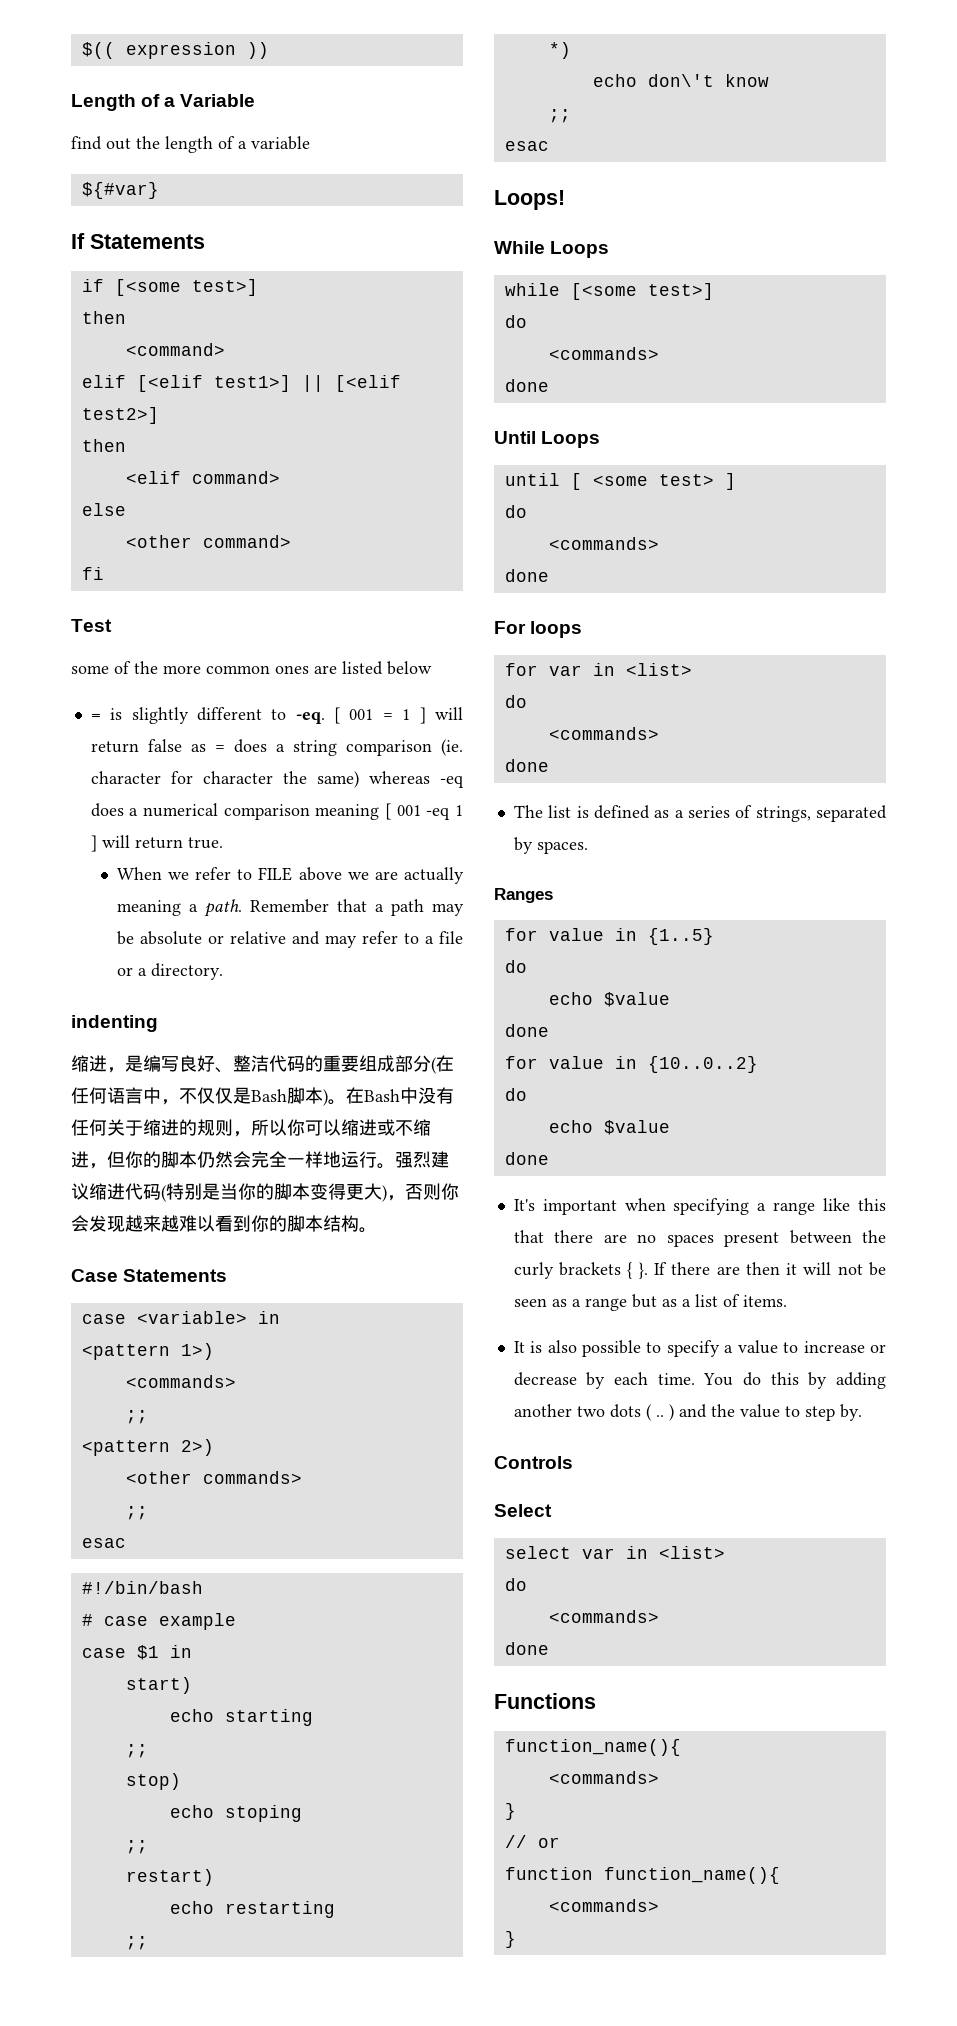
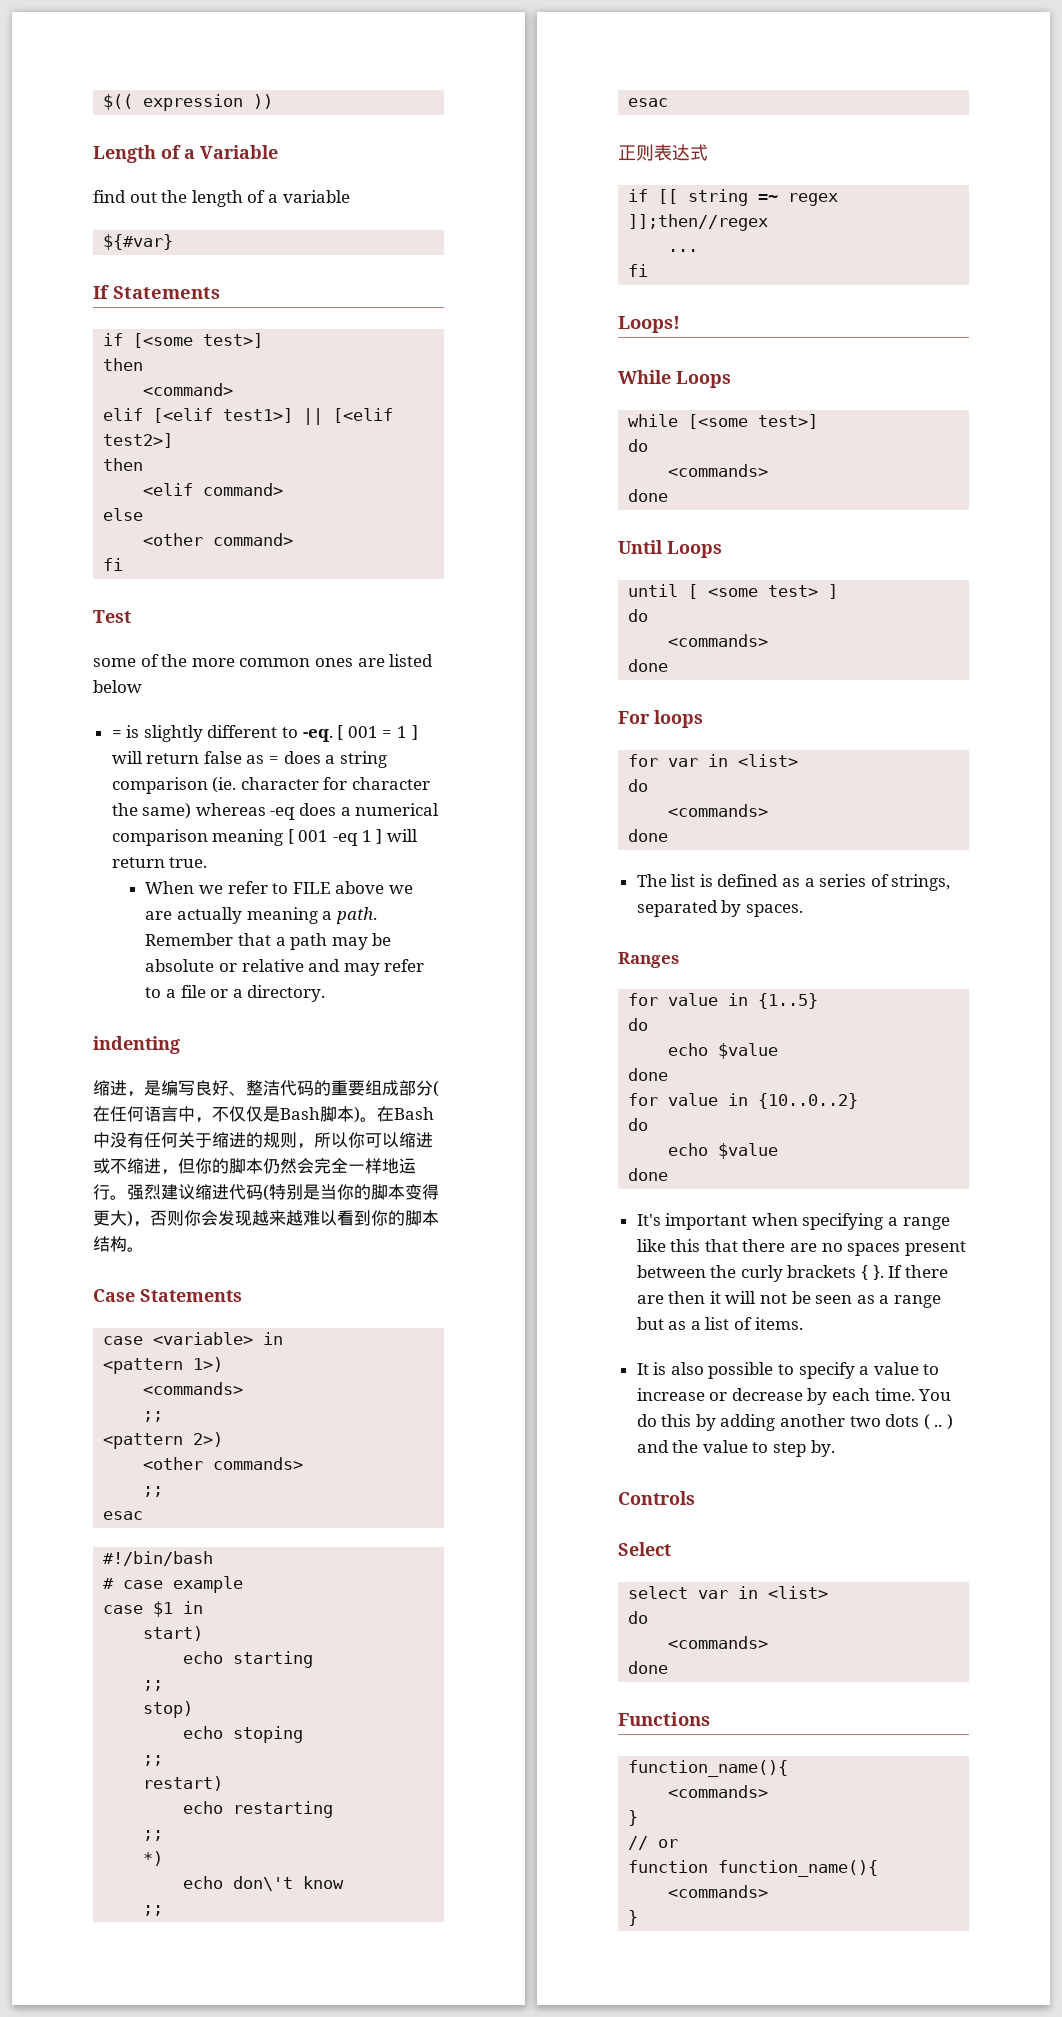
+ 正则表达式
+ if [[ string =~ regex ]];then//regex
+ ...
+ fi

